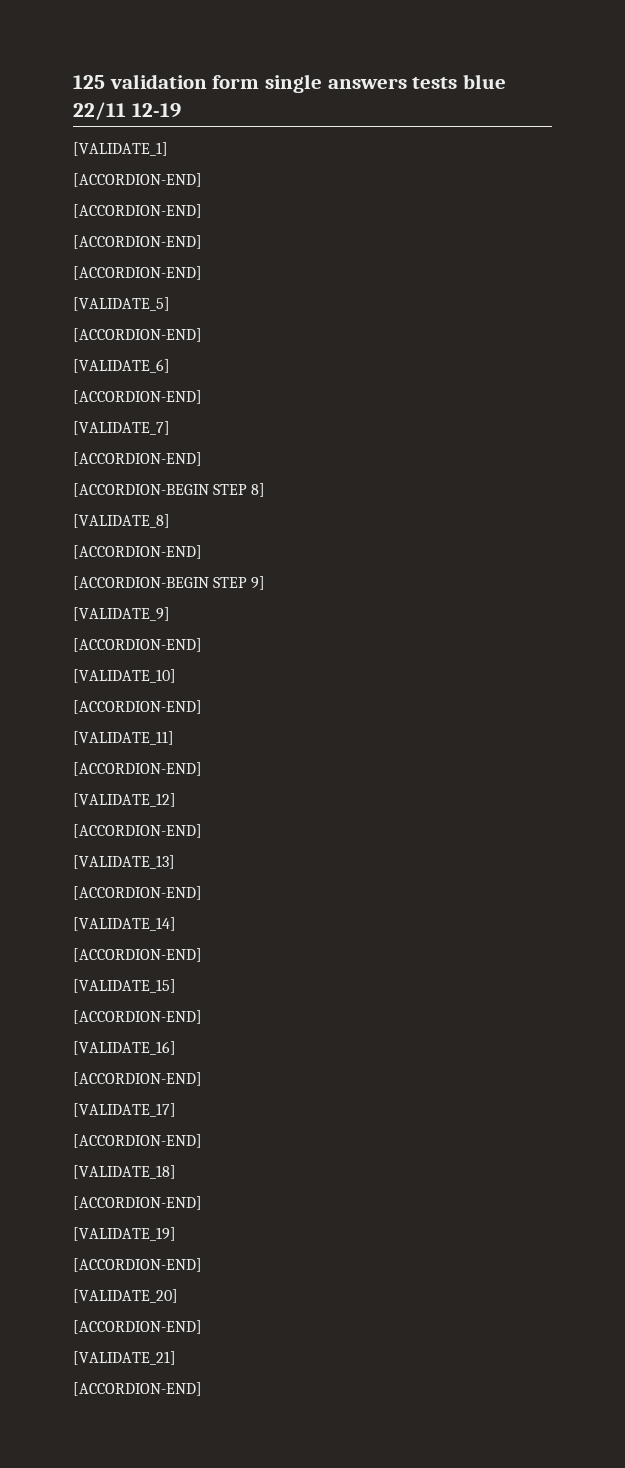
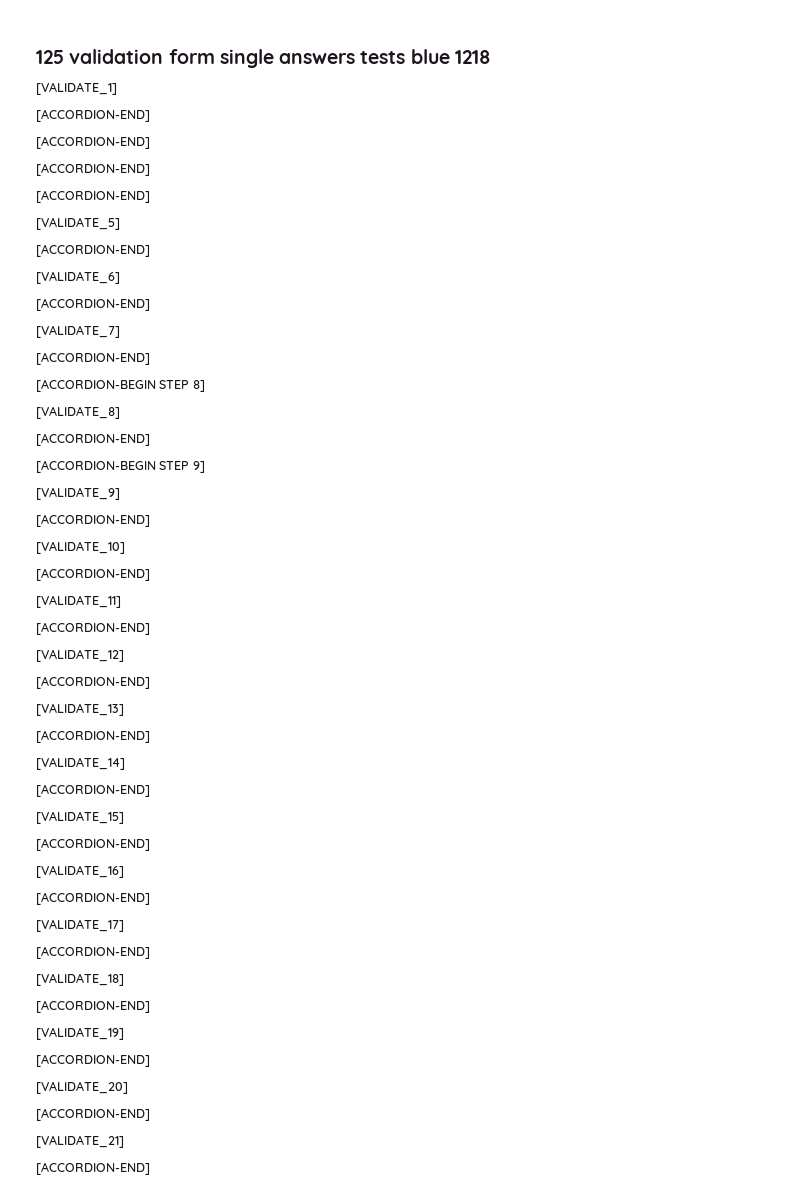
- 125 validation form single answers tests blue 22/11 12-19
+ 125 validation form single answers tests blue 1218

